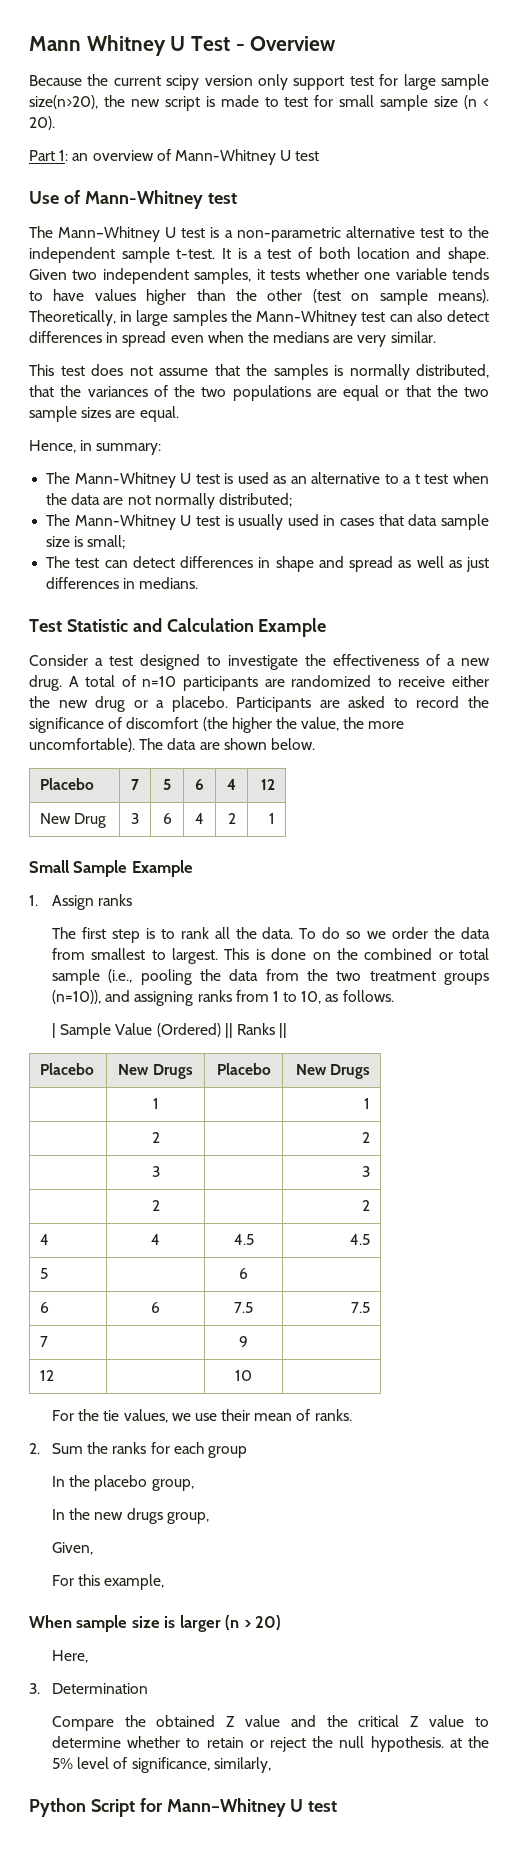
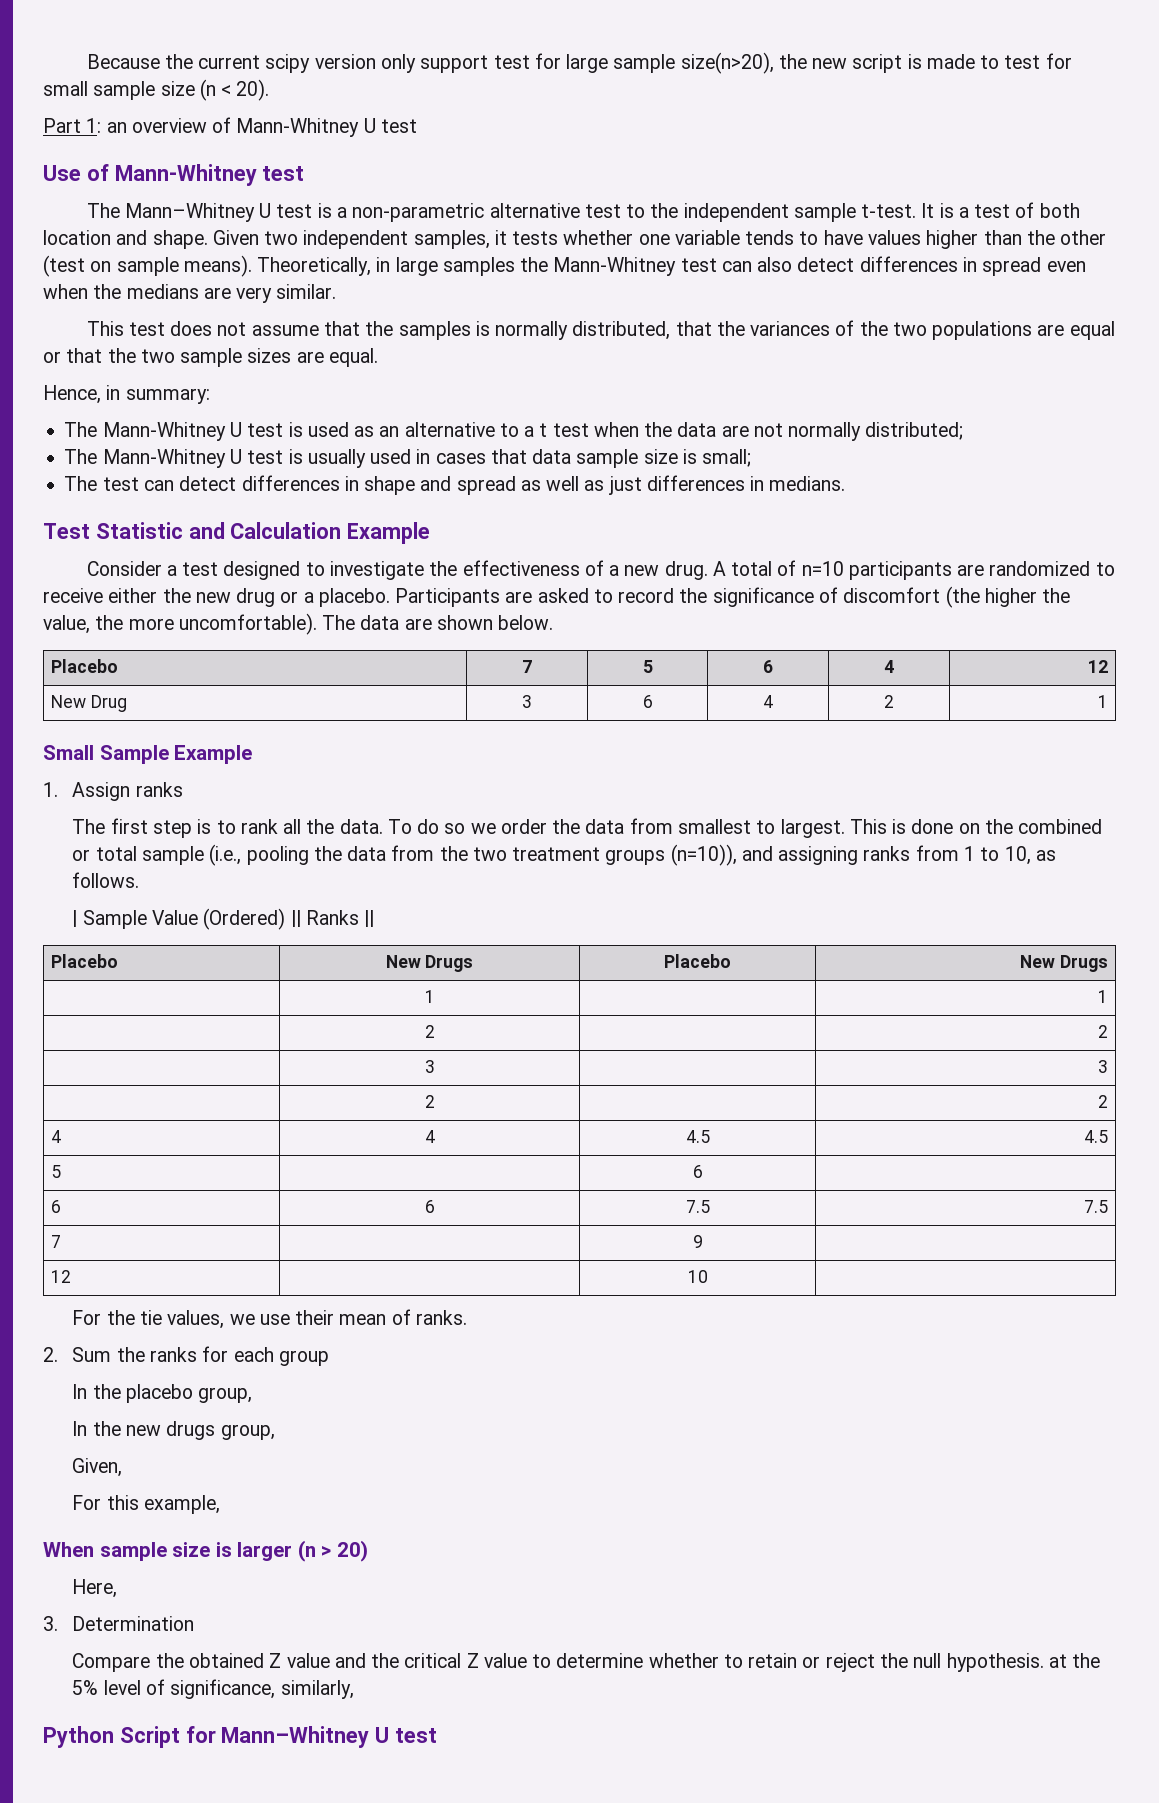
- Mann Whitney U Test - Overview

